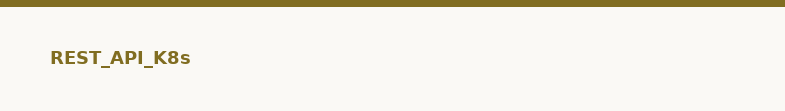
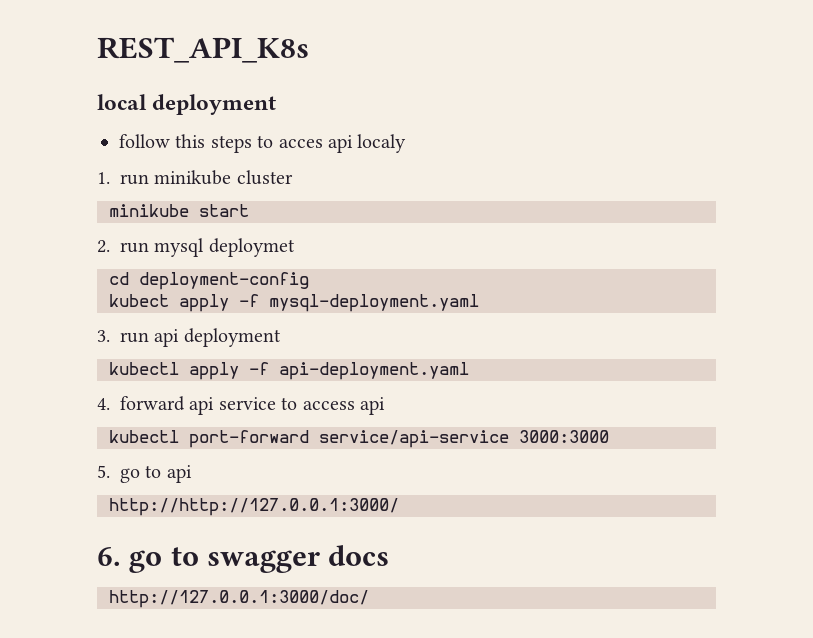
+ local deployment
+ follow this steps to acces api localy
+ 1. run minikube cluster
+ minikube start
+ 2. run mysql deploymet
+ cd deployment-config
+ kubect apply -f mysql-deployment.yaml
+ 3. run api deployment
+ kubectl apply -f api-deployment.yaml
+ 4. forward api service to access api
+ kubectl port-forward service/api-service 3000:3000
+ 5. go to api
+ http://http://127.0.0.1:3000/
+ 6. go to swagger docs
+ http://127.0.0.1:3000/doc/

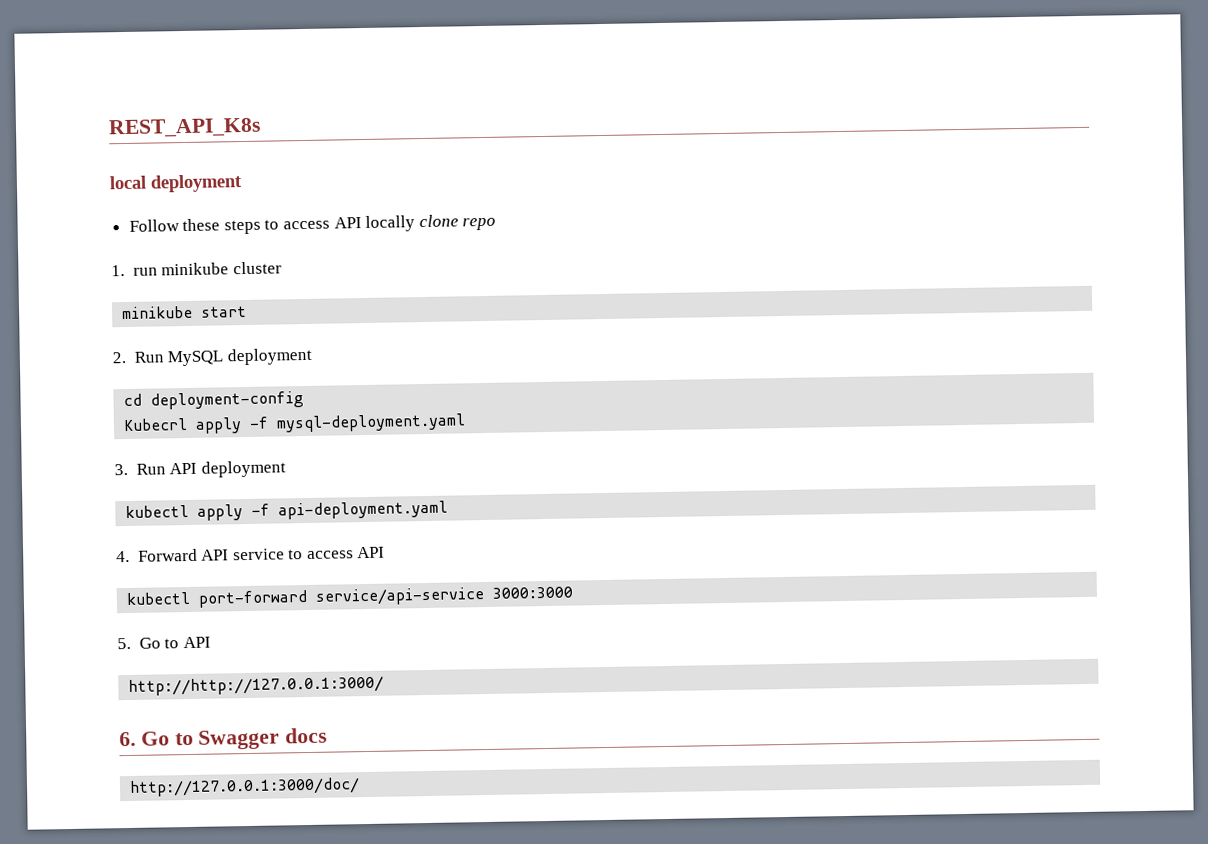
- follow this steps to acces api localy
+ Follow these steps to access API locally clone repo
- 2. run mysql deploymet
+ 2. Run MySQL deployment
- kubect apply -f mysql-deployment.yaml
+ Kubecrl apply -f mysql-deployment.yaml
- 3. run api deployment
+ 3. Run API deployment
- 4. forward api service to access api
+ 4. Forward API service to access API
- 5. go to api
+ 5. Go to API
- 6. go to swagger docs
+ 6. Go to Swagger docs

